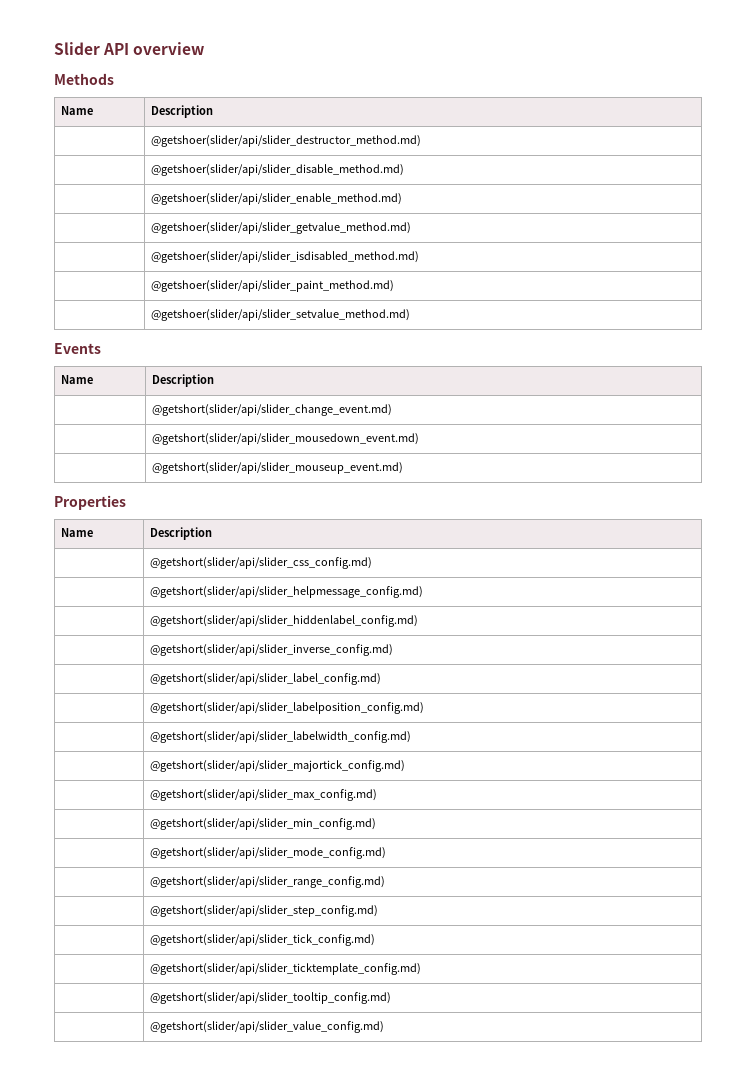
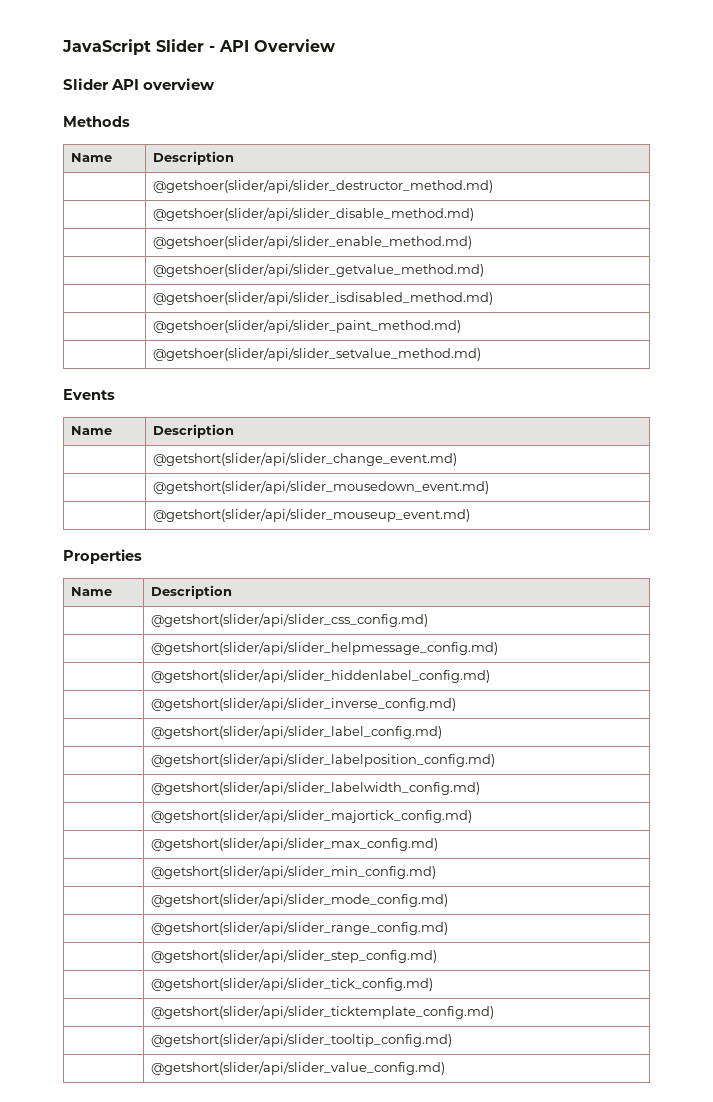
+ JavaScript Slider - API Overview

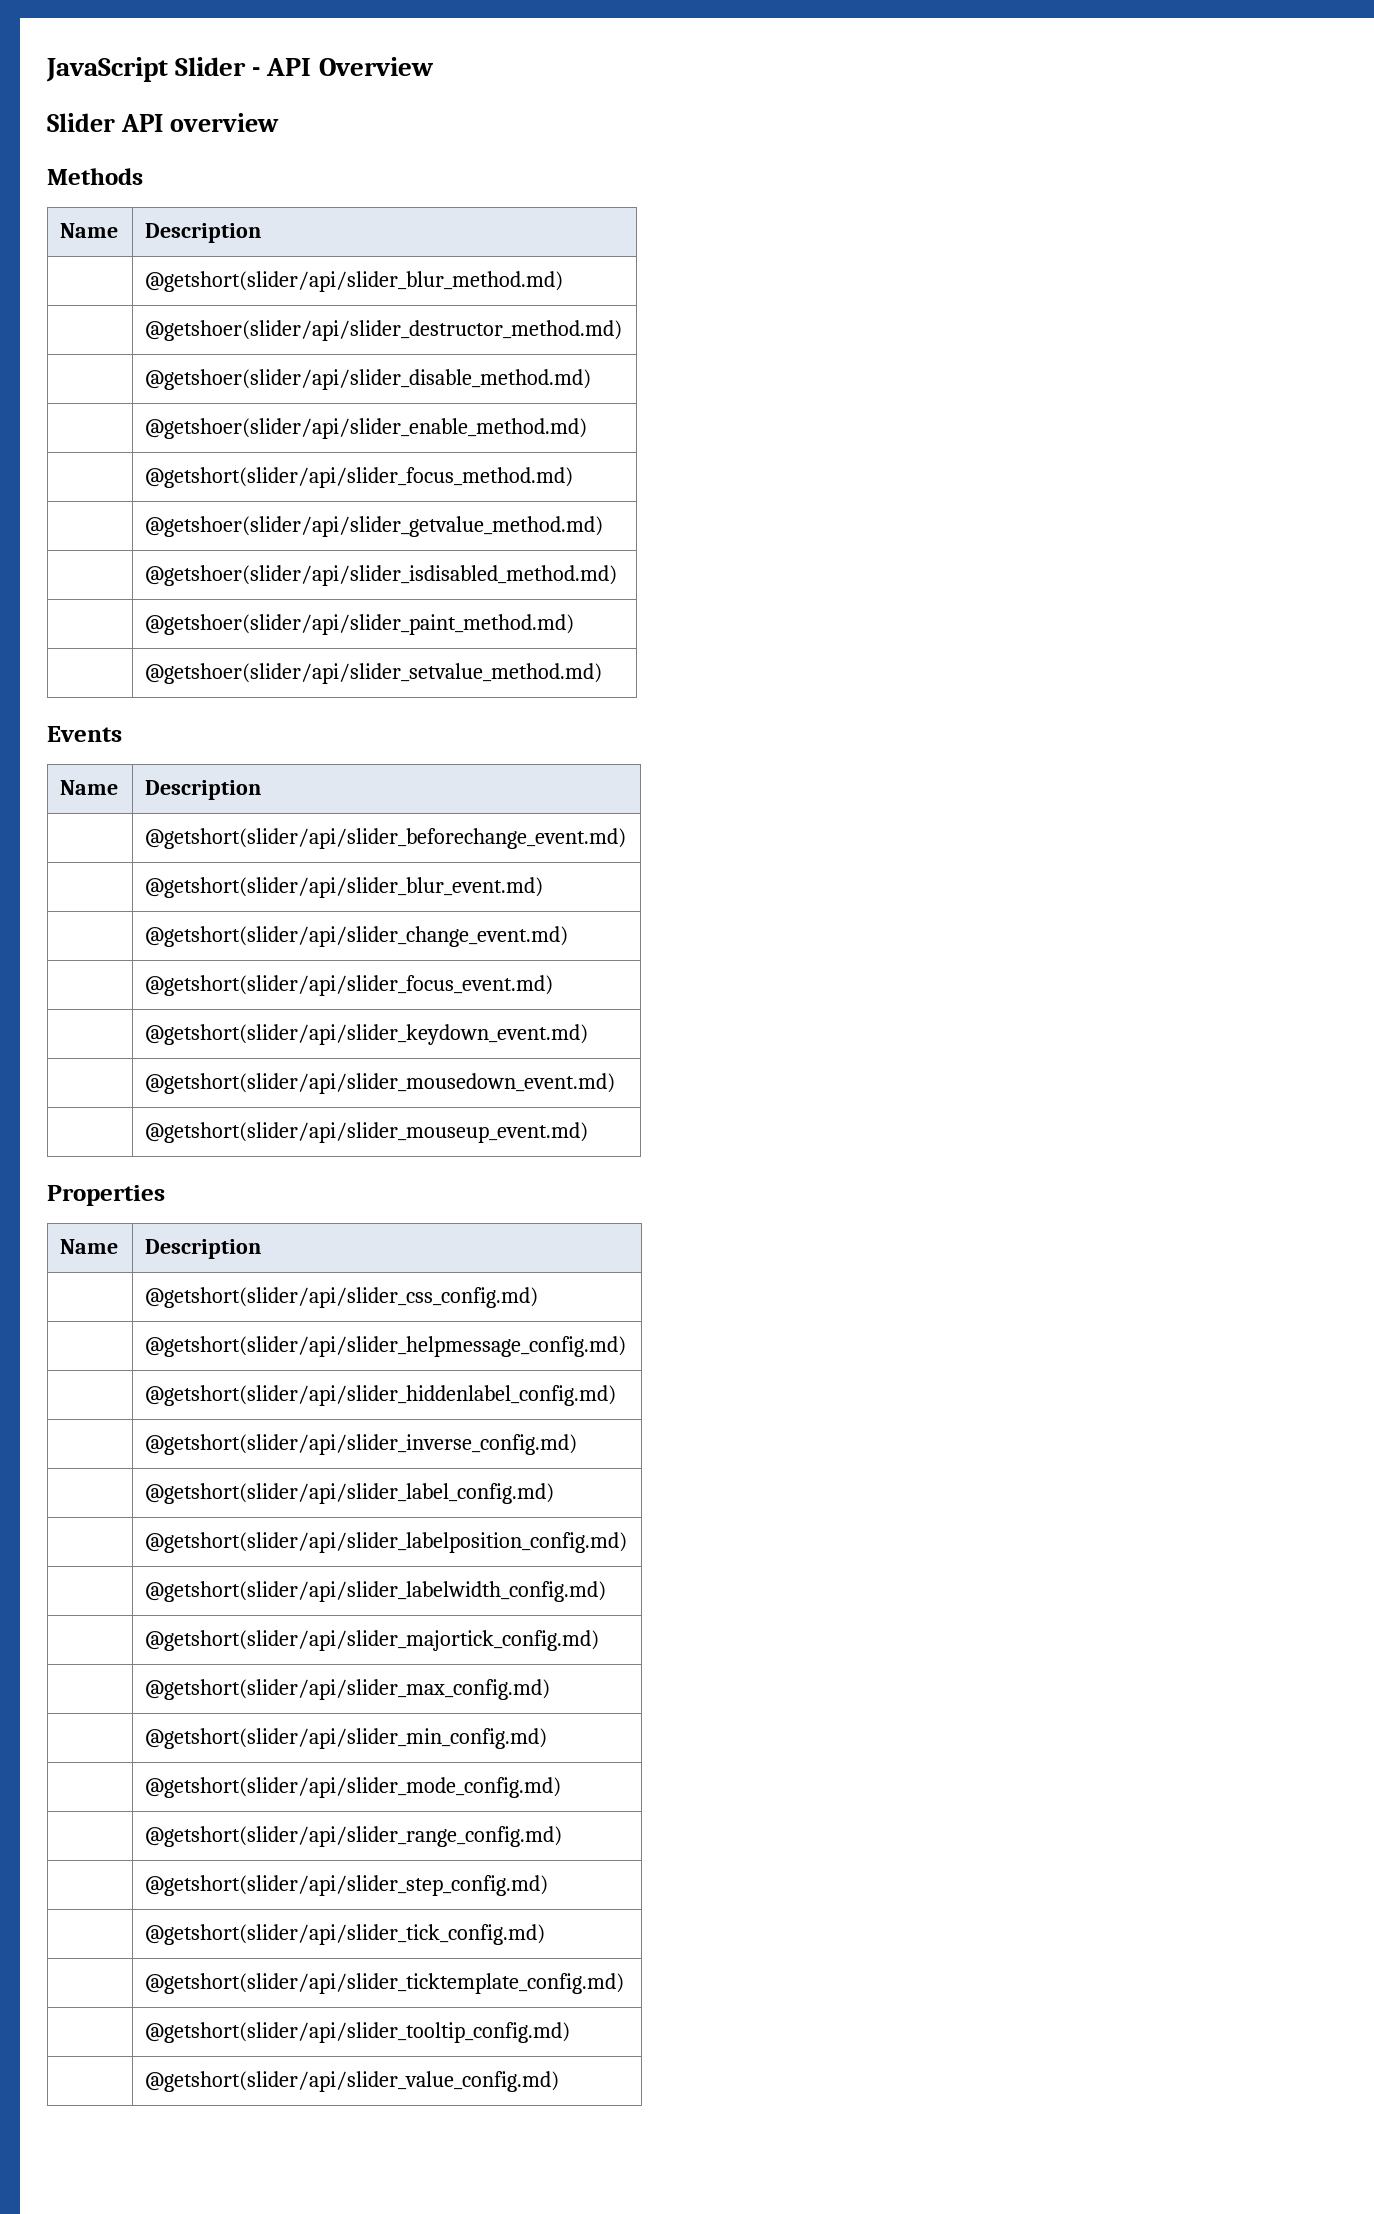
+ | @getshort(slider/api/slider_blur_method.md)
+ | @getshort(slider/api/slider_focus_method.md)
+ | @getshort(slider/api/slider_beforechange_event.md)
+ | @getshort(slider/api/slider_blur_event.md)
+ | @getshort(slider/api/slider_focus_event.md)
+ | @getshort(slider/api/slider_keydown_event.md)

